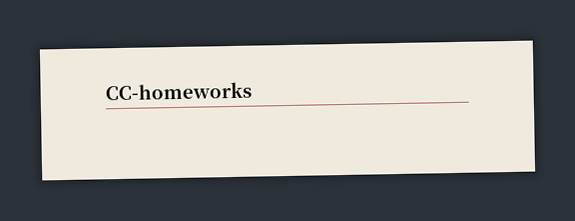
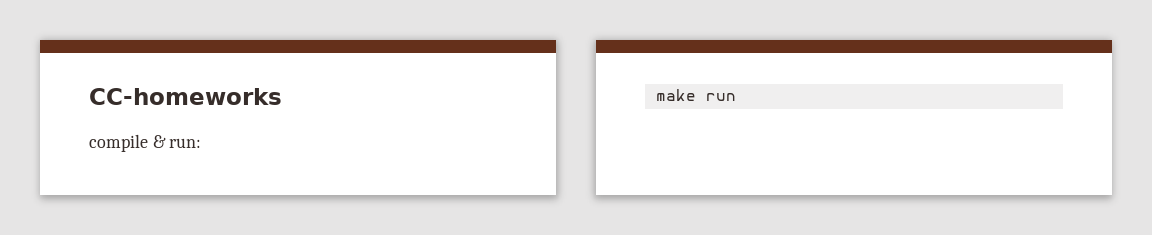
+ compile & run:
+ make run

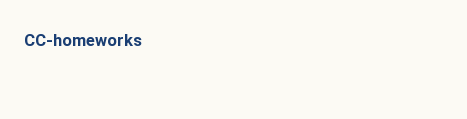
- compile & run:
- make run

